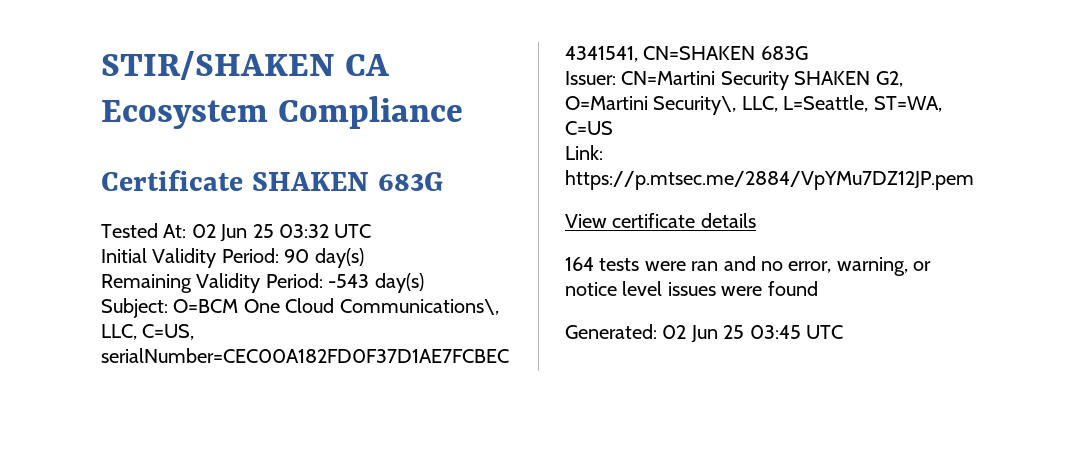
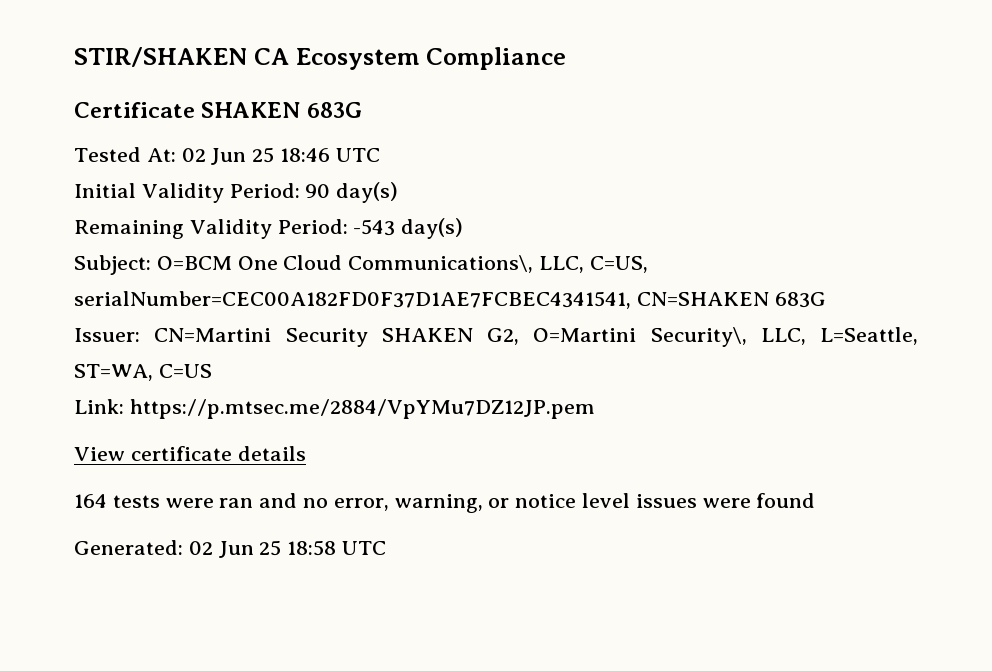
- Tested At: 02 Jun 25 03:32 UTC
+ Tested At: 02 Jun 25 18:46 UTC
- Generated: 02 Jun 25 03:45 UTC
+ Generated: 02 Jun 25 18:58 UTC

